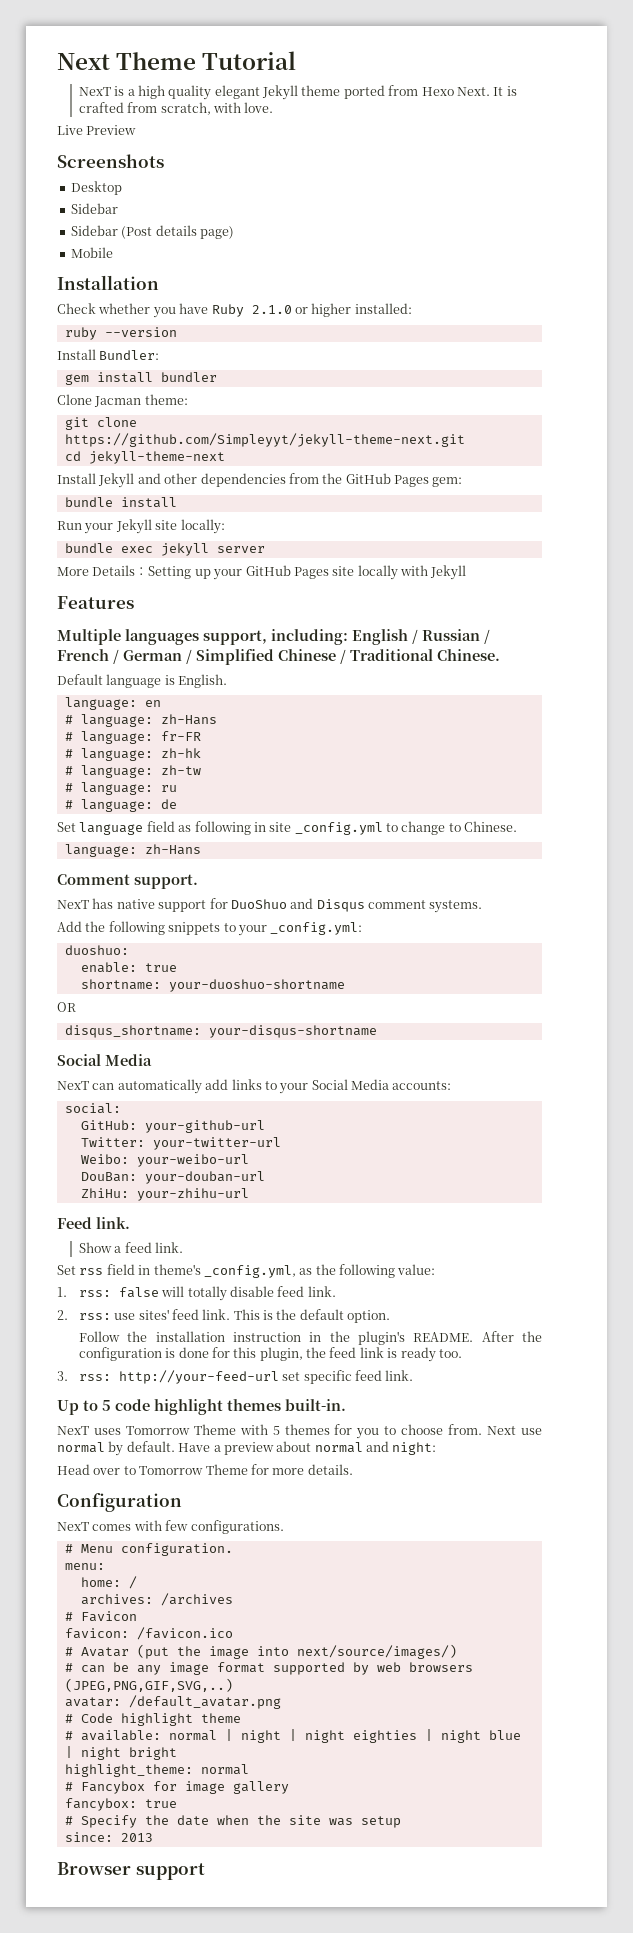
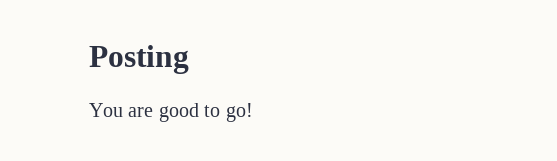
- Next Theme Tutorial
- NexT is a high quality elegant Jekyll theme ported from Hexo Next. It is crafted from scratch, with love.
- Live Preview
- Screenshots
- Desktop
- Sidebar
- Sidebar (Post details page)
- Mobile
- Installation
- Check whether you have Ruby 2.1.0 or higher installed:
- ruby --version
- Install Bundler:
- gem install bundler
- Clone Jacman theme:
- git clone https://github.com/Simpleyyt/jekyll-theme-next.git
- cd jekyll-theme-next
- Install Jekyll and other dependencies from the GitHub Pages gem:
- bundle install
- Run your Jekyll site locally:
- bundle exec jekyll server
- More Details：Setting up your GitHub Pages site locally with Jekyll
- Features
- Multiple languages support, including: English / Russian / French / German / Simplified Chinese / Traditional Chinese.
- Default language is English.
- language: en
- # language: zh-Hans
- # language: fr-FR
- # language: zh-hk
- # language: zh-tw
- # language: ru
- # language: de
- Set language field as following in site _config.yml to change to Chinese.
- language: zh-Hans
- Comment support.
- NexT has native support for DuoShuo and Disqus comment systems.
- Add the following snippets to your _config.yml:
- duoshuo:
- enable: true
- shortname: your-duoshuo-shortname
- OR
- disqus_shortname: your-disqus-shortname
- Social Media
- NexT can automatically add links to your Social Media accounts:
- social:
- GitHub: your-github-url
- Twitter: your-twitter-url
- Weibo: your-weibo-url
- DouBan: your-douban-url
- ZhiHu: your-zhihu-url
- Feed link.
- Show a feed link.
- Set rss field in theme's _config.yml, as the following value:
- 1. rss: false will totally disable feed link.
- 2. rss: use sites' feed link. This is the default option.
- Follow the installation instruction in the plugin's README. After the configuration is done for this plugin, the feed link is ready too.
- 3. rss: http://your-feed-url set specific feed link.
- Up to 5 code highlight themes built-in.
- NexT uses Tomorrow Theme with 5 themes for you to choose from. Next use normal by default. Have a preview about normal and night:
- Head over to Tomorrow Theme for more details.
- Configuration
- NexT comes with few configurations.
- # Menu configuration.
- menu:
- home: /
- archives: /archives
- # Favicon
- favicon: /favicon.ico
- # Avatar (put the image into next/source/images/)
- # can be any image format supported by web browsers (JPEG,PNG,GIF,SVG,..)
- avatar: /default_avatar.png
- # Code highlight theme
- # available: normal | night | night eighties | night blue | night bright
- highlight_theme: normal
- # Fancybox for image gallery
- fancybox: true
- # Specify the date when the site was setup
- since: 2013
- Browser support
+ Posting
+ You are good to go!

